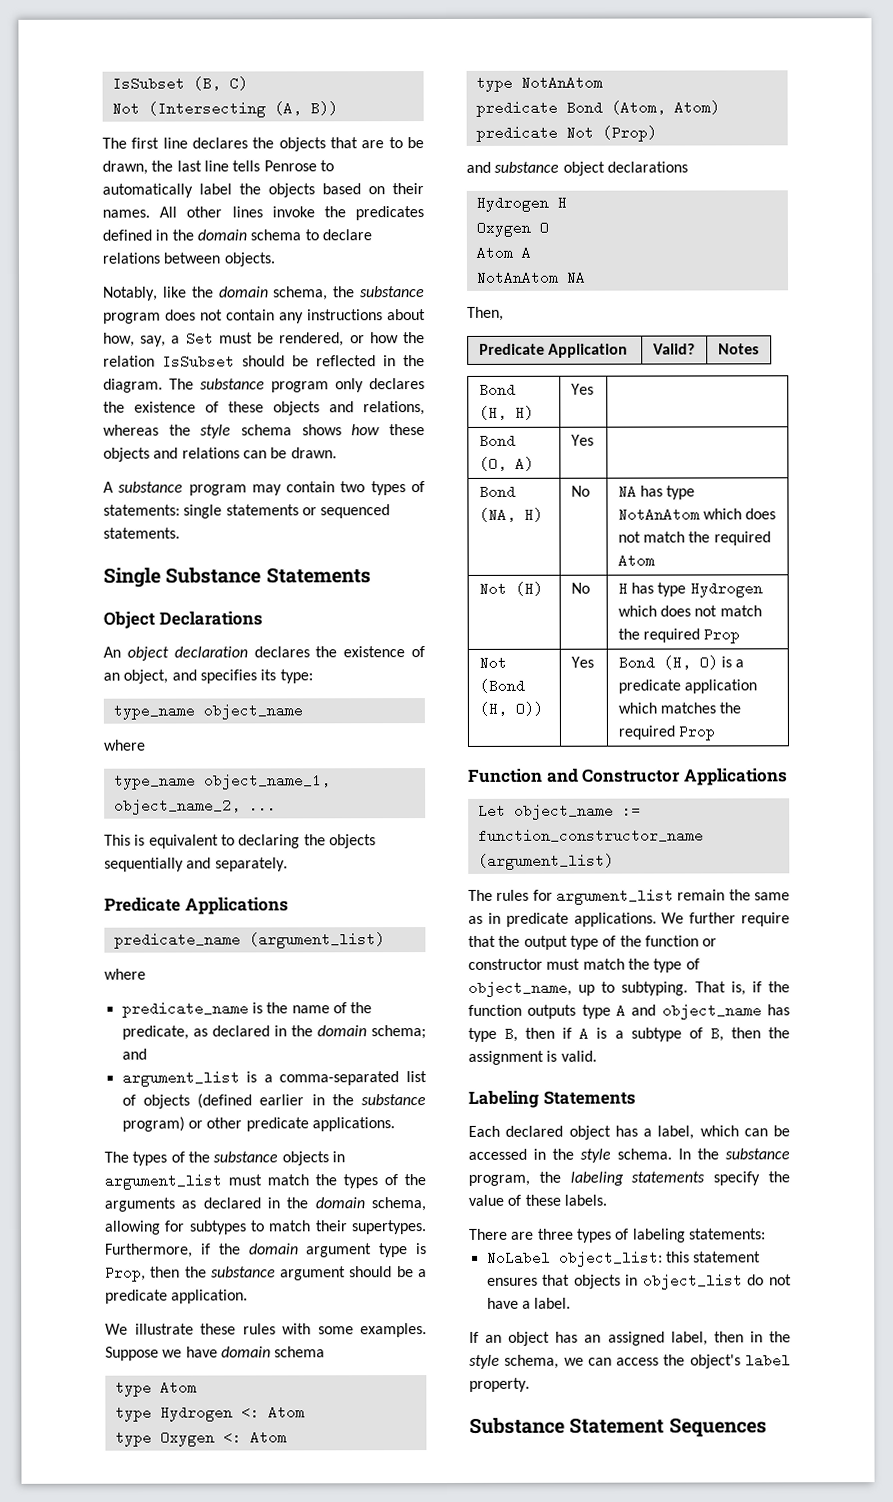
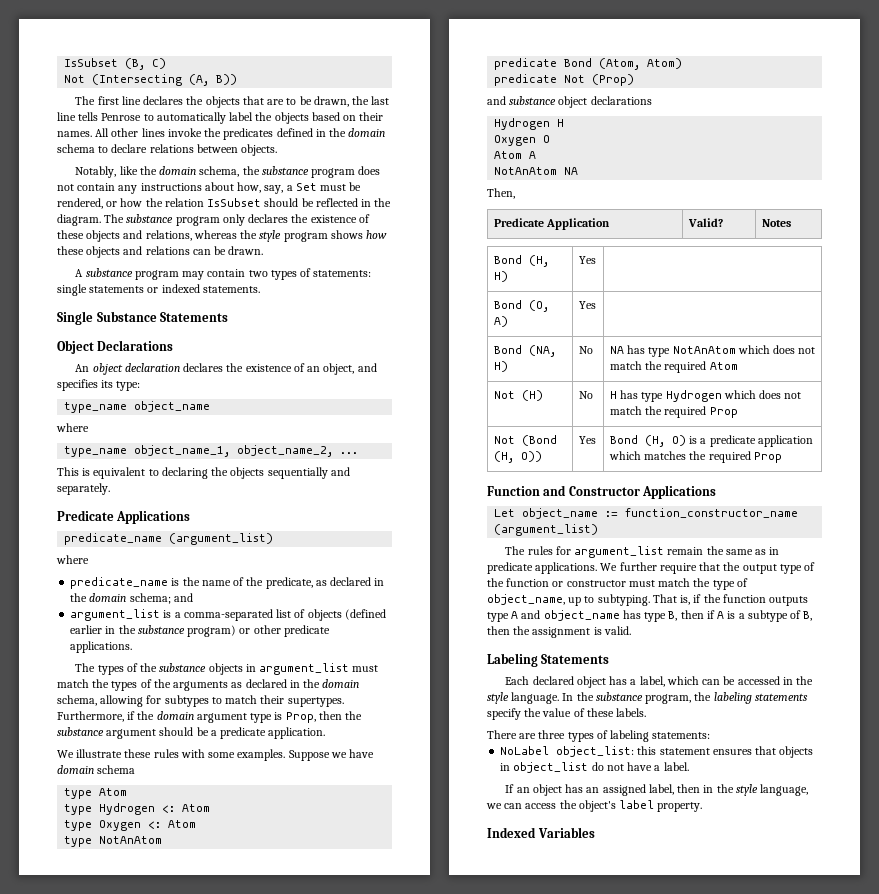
- The substance program only declares the existence of these objects and relations, whereas the style schema shows how these objects and relations can be drawn.
+ The substance program only declares the existence of these objects and relations, whereas the style program shows how these objects and relations can be drawn.
- A substance program may contain two types of statements: single statements or sequenced statements.
+ A substance program may contain two types of statements: single statements or indexed statements.
- Each declared object has a label, which can be accessed in the style schema.
+ Each declared object has a label, which can be accessed in the style language.
- If an object has an assigned label, then in the style schema, we can access the object's label property.
+ If an object has an assigned label, then in the style language, we can access the object's label property.
- Substance Statement Sequences
+ Indexed Variables

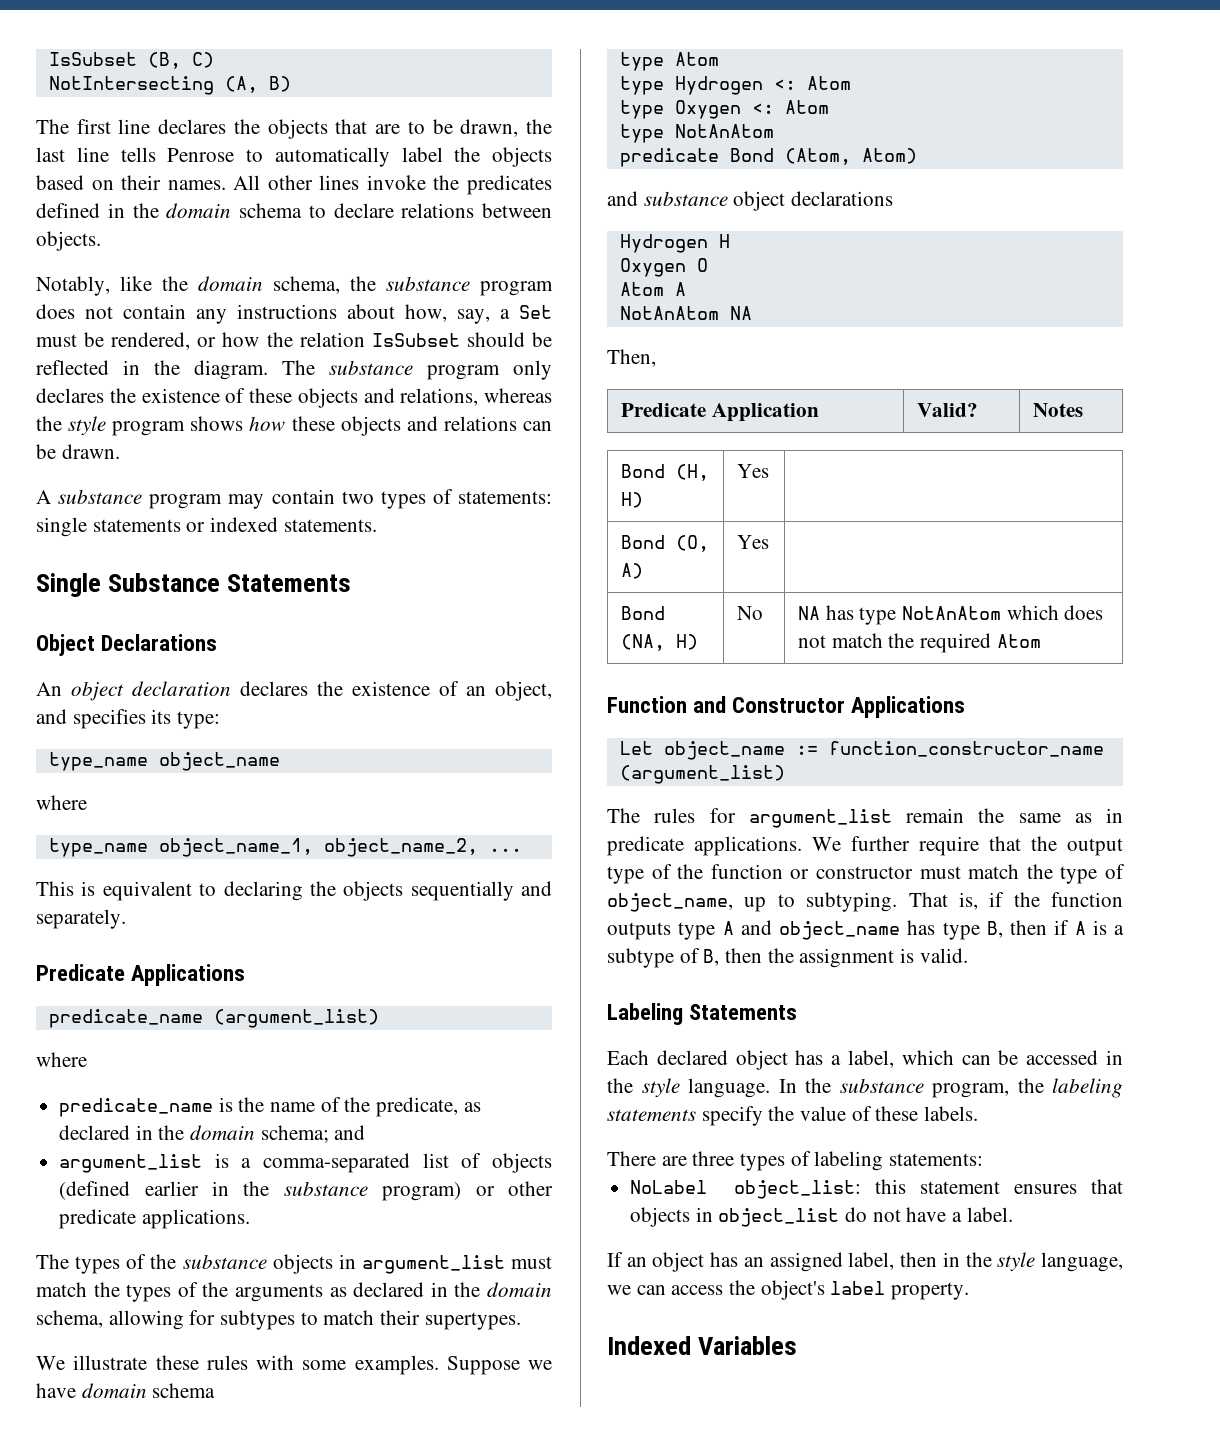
- Not (Intersecting (A, B))
+ NotIntersecting (A, B)
- Furthermore, if the domain argument type is Prop, then the substance argument should be a predicate application.
- predicate Not (Prop)
- Not (H) | No | H has type Hydrogen which does not match the required Prop
- Not (Bond (H, O)) | Yes | Bond (H, O) is a predicate application which matches the required Prop

